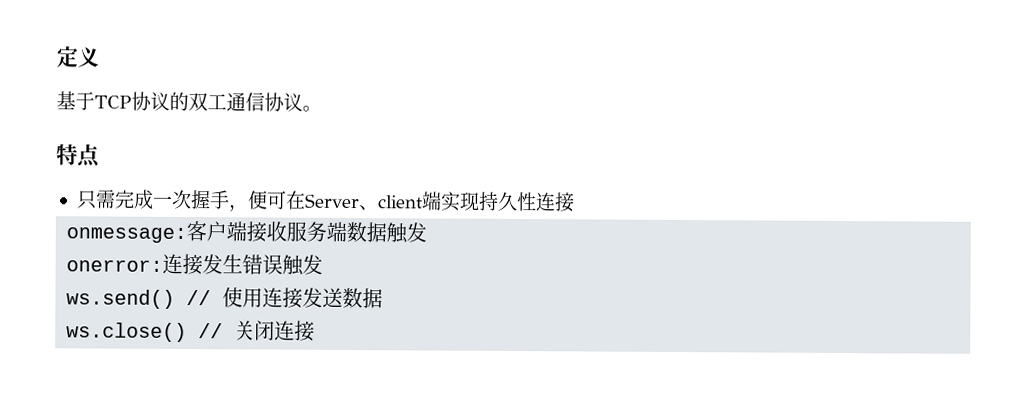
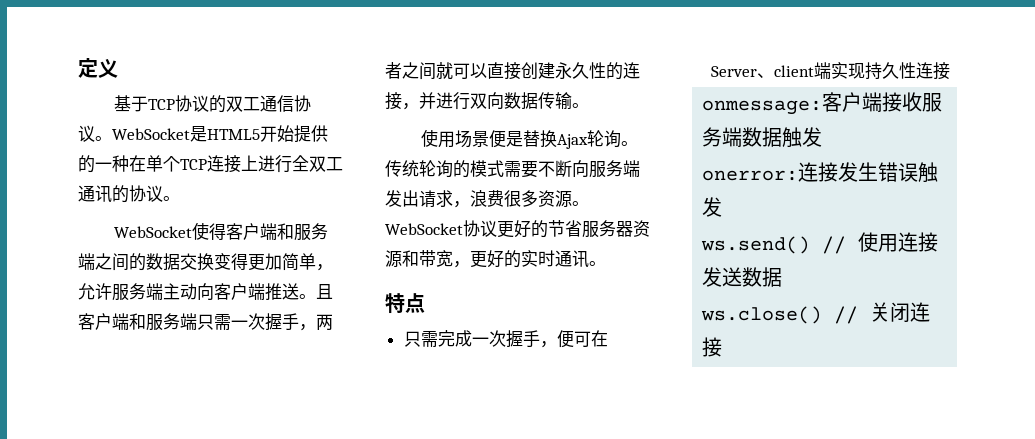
+ WebSocket是HTML5开始提供的一种在单个TCP连接上进行全双工通讯的协议。
+ WebSocket使得客户端和服务端之间的数据交换变得更加简单，允许服务端主动向客户端推送。且客户端和服务端只需一次握手，两者之间就可以直接创建永久性的连接，并进行双向数据传输。
+ 使用场景便是替换Ajax轮询。传统轮询的模式需要不断向服务端发出请求，浪费很多资源。WebSocket协议更好的节省服务器资源和带宽，更好的实时通讯。

